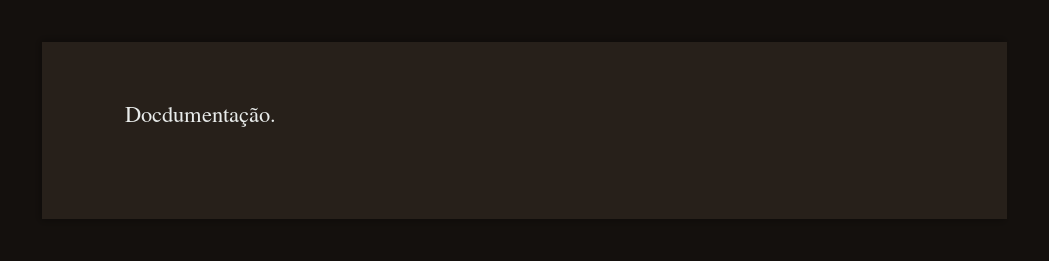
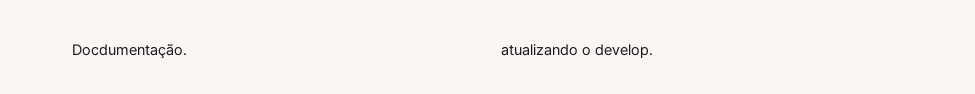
+ atualizando o develop.

